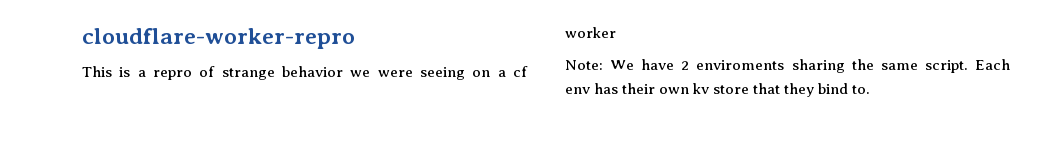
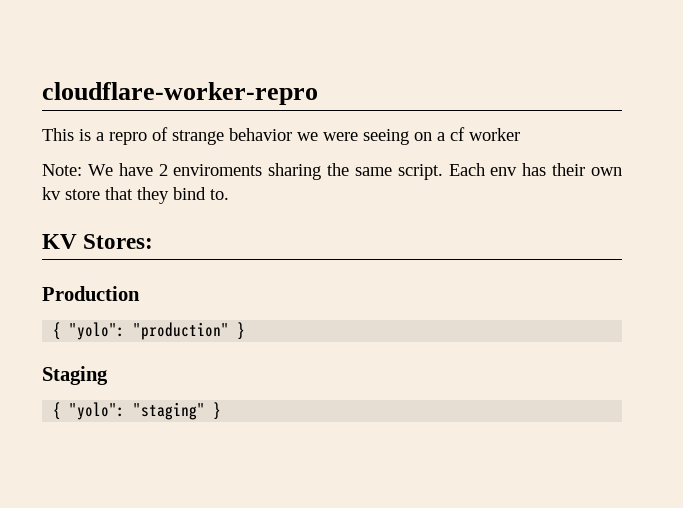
+ KV Stores:
+ Production
+ { "yolo": "production" }
+ Staging
+ { "yolo": "staging" }

